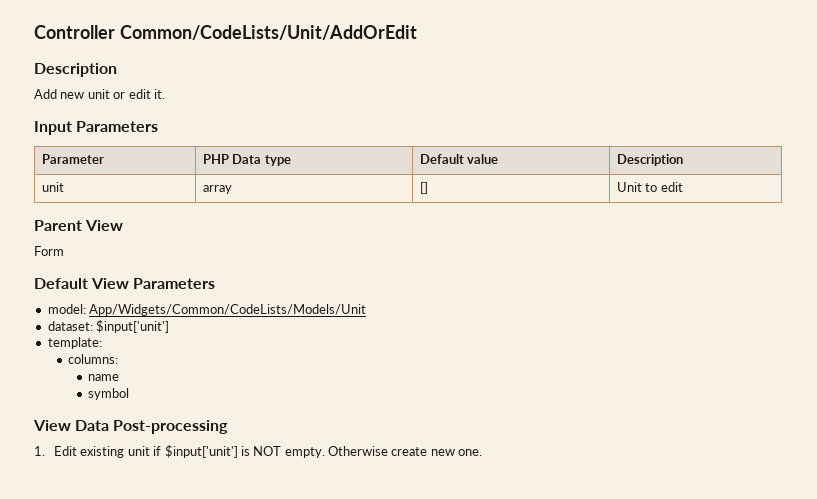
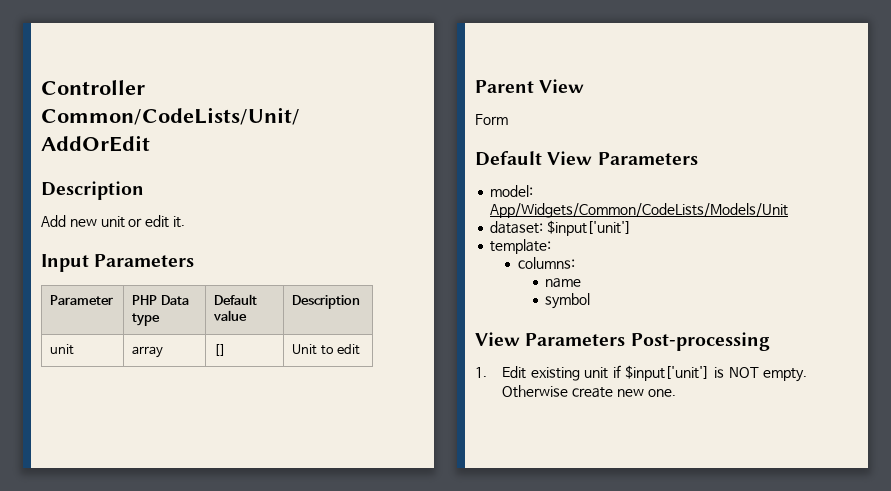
- View Data Post-processing
+ View Parameters Post-processing

